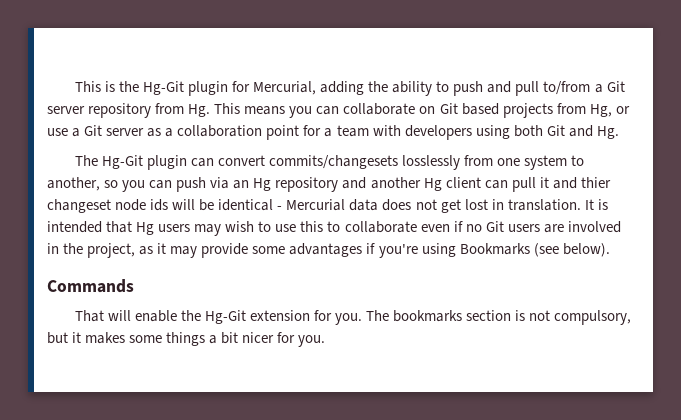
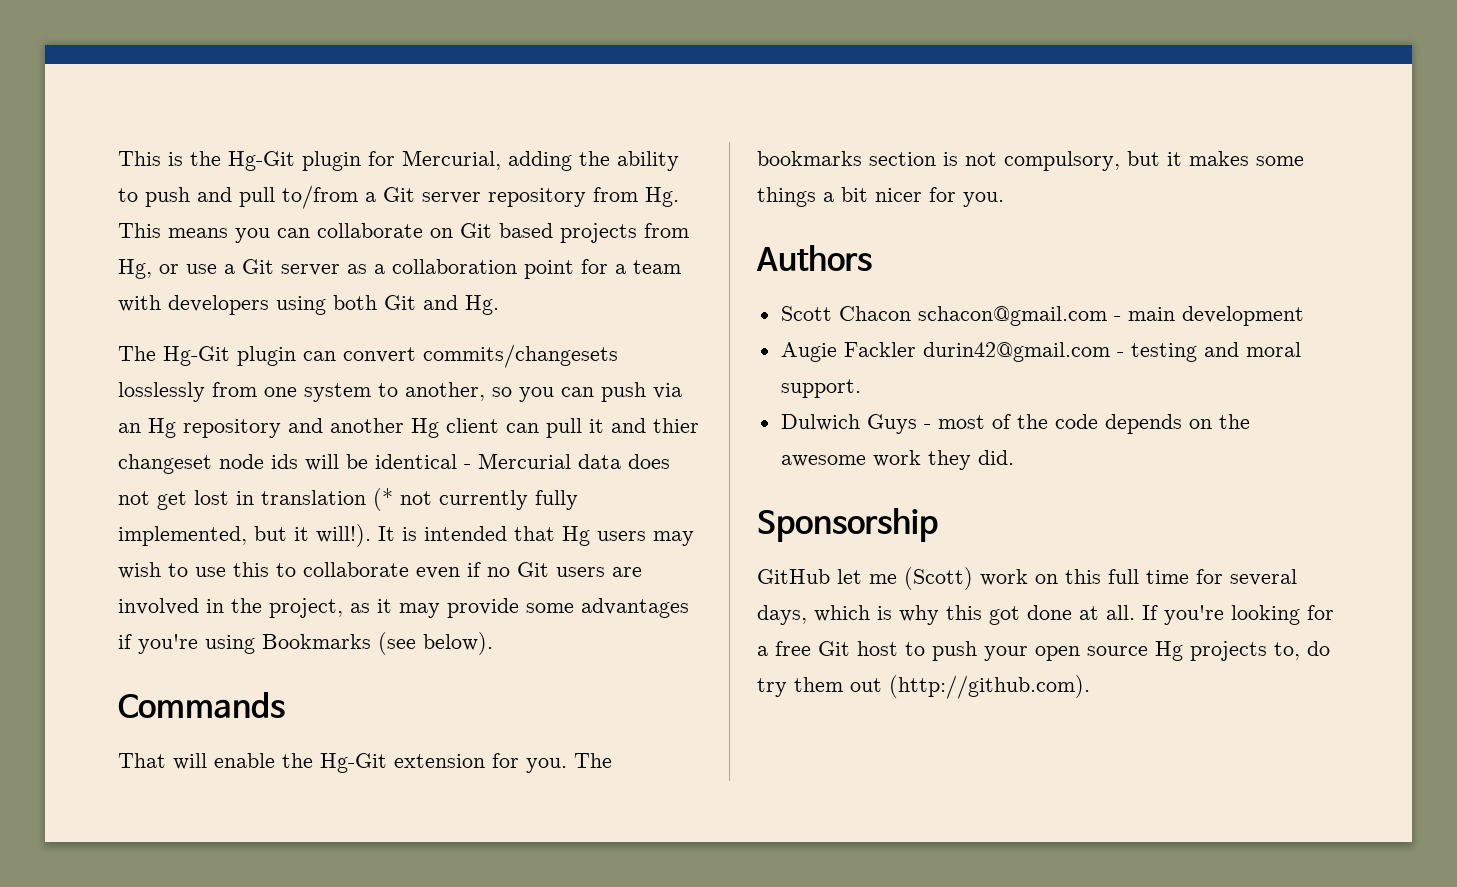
- The Hg-Git plugin can convert commits/changesets losslessly from one system to another, so you can push via an Hg repository and another Hg client can pull it and thier changeset node ids will be identical - Mercurial data does not get lost in translation.
+ The Hg-Git plugin can convert commits/changesets losslessly from one system to another, so you can push via an Hg repository and another Hg client can pull it and thier changeset node ids will be identical - Mercurial data does not get lost in translation (* not currently fully implemented, but it will!).
+ Authors
+ Scott Chacon schacon@gmail.com - main development
+ Augie Fackler durin42@gmail.com - testing and moral support.
+ Dulwich Guys - most of the code depends on the awesome work they did.
+ Sponsorship
+ GitHub let me (Scott) work on this full time for several days, which is why this got done at all. If you're looking for a free Git host to push your open source Hg projects to, do try them out (http://github.com).

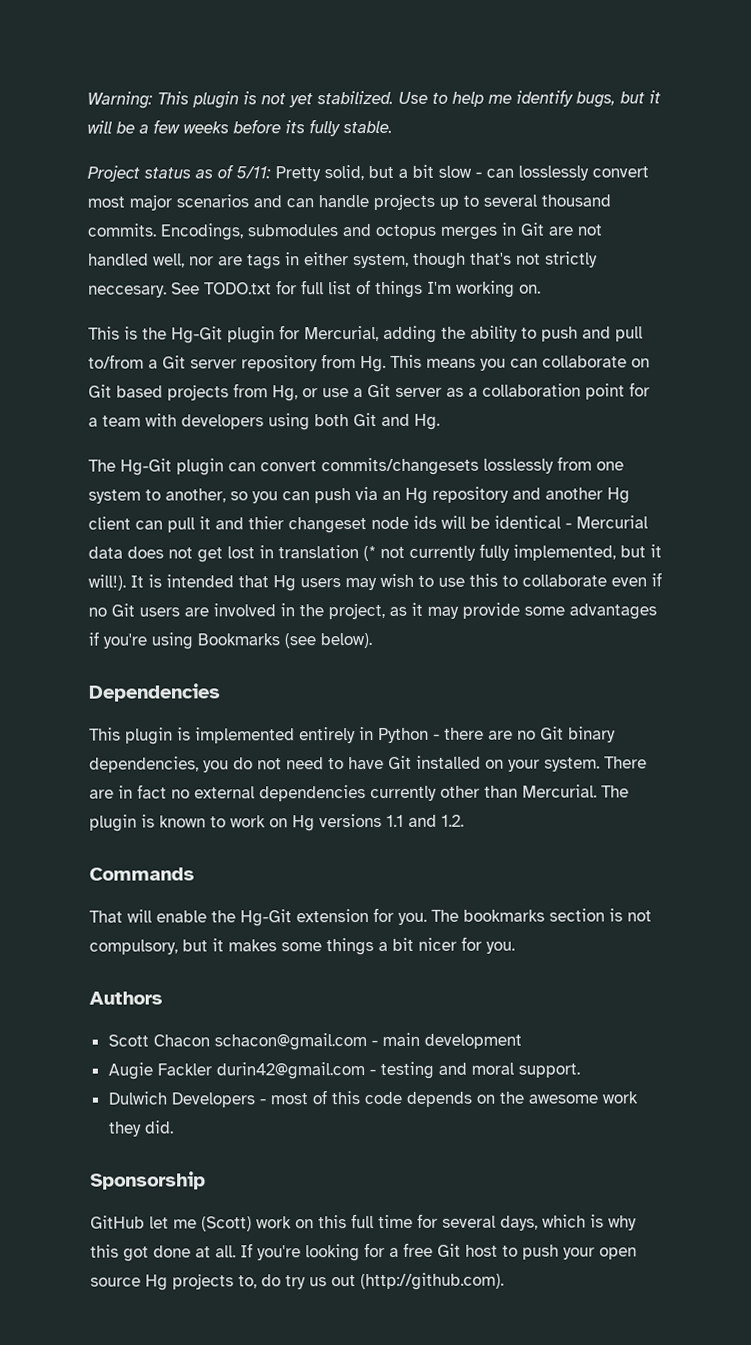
+ Warning: This plugin is not yet stabilized. Use to help me identify bugs, but it will be a few weeks before its fully stable.
+ Project status as of 5/11: Pretty solid, but a bit slow - can losslessly convert most major scenarios and can handle projects up to several thousand commits. Encodings, submodules and octopus merges in Git are not handled well, nor are tags in either system, though that's not strictly neccesary. See TODO.txt for full list of things I'm working on.
+ Dependencies
+ This plugin is implemented entirely in Python - there are no Git binary dependencies, you do not need to have Git installed on your system. There are in fact no external dependencies currently other than Mercurial. The plugin is known to work on Hg versions 1.1 and 1.2.
- Dulwich Guys - most of the code depends on the awesome work they did.
+ Dulwich Developers - most of this code depends on the awesome work they did.
- If you're looking for a free Git host to push your open source Hg projects to, do try them out (http://github.com).
+ If you're looking for a free Git host to push your open source Hg projects to, do try us out (http://github.com).

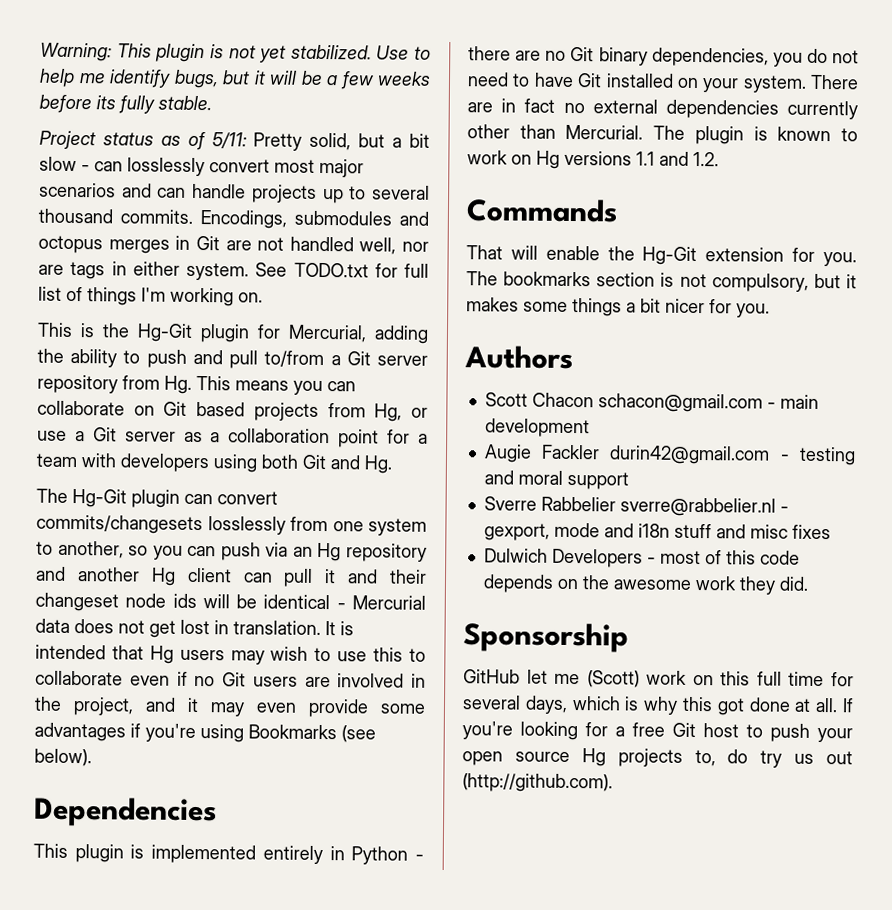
- Encodings, submodules and octopus merges in Git are not handled well, nor are tags in either system, though that's not strictly neccesary.
+ Encodings, submodules and octopus merges in Git are not handled well, nor are tags in either system.
- The Hg-Git plugin can convert commits/changesets losslessly from one system to another, so you can push via an Hg repository and another Hg client can pull it and thier changeset node ids will be identical - Mercurial data does not get lost in translation (* not currently fully implemented, but it will!).
+ The Hg-Git plugin can convert commits/changesets losslessly from one system to another, so you can push via an Hg repository and another Hg client can pull it and their changeset node ids will be identical - Mercurial data does not get lost in translation.
- It is intended that Hg users may wish to use this to collaborate even if no Git users are involved in the project, as it may provide some advantages if you're using Bookmarks (see below).
+ It is intended that Hg users may wish to use this to collaborate even if no Git users are involved in the project, and it may even provide some advantages if you're using Bookmarks (see below).
- Augie Fackler durin42@gmail.com - testing and moral support.
+ Augie Fackler durin42@gmail.com - testing and moral support
+ Sverre Rabbelier sverre@rabbelier.nl - gexport, mode and i18n stuff and misc fixes

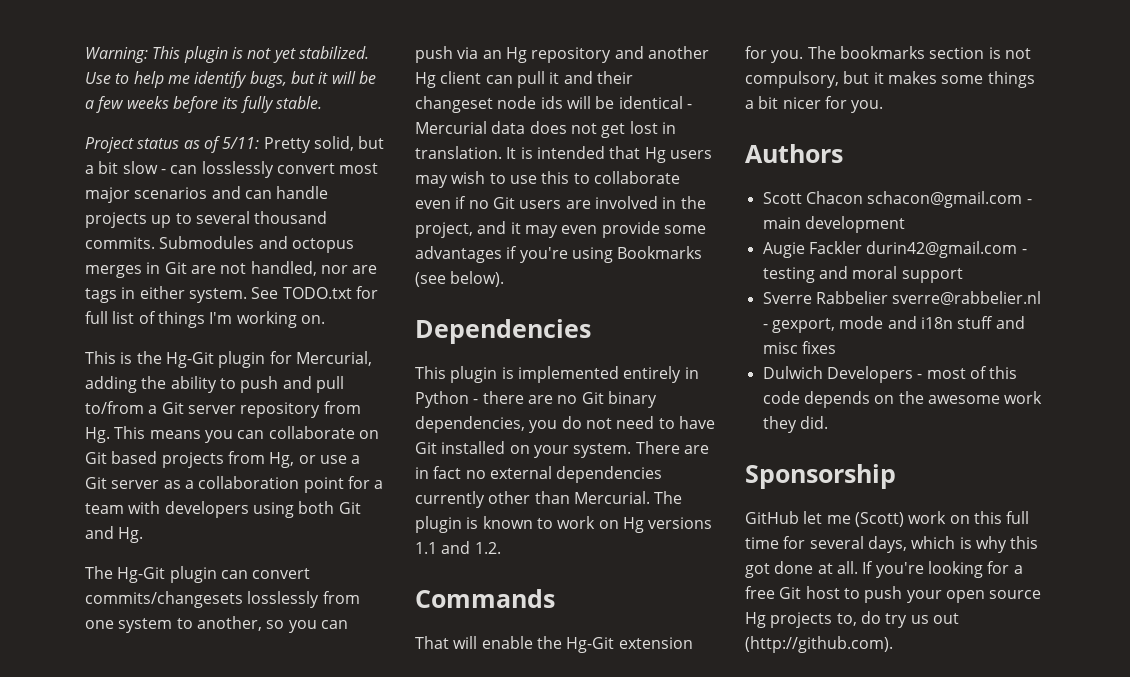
- Encodings, submodules and octopus merges in Git are not handled well, nor are tags in either system.
+ Submodules and octopus merges in Git are not handled, nor are tags in either system.

